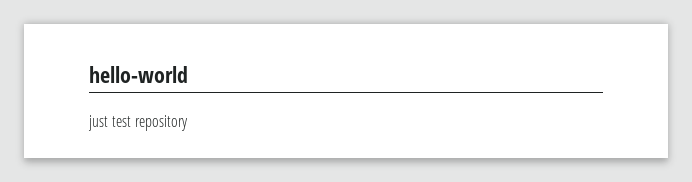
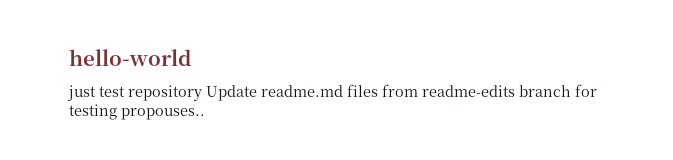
- just test repository
+ just test repository Update readme.md files from readme-edits branch for testing propouses..

